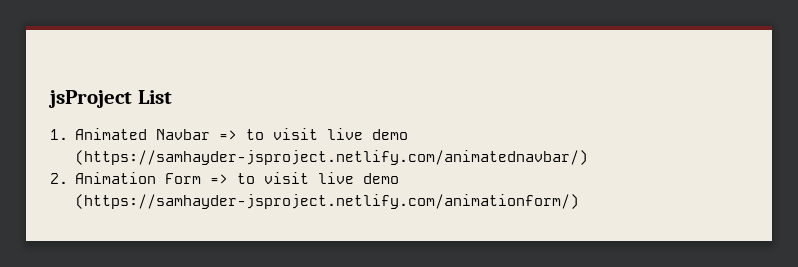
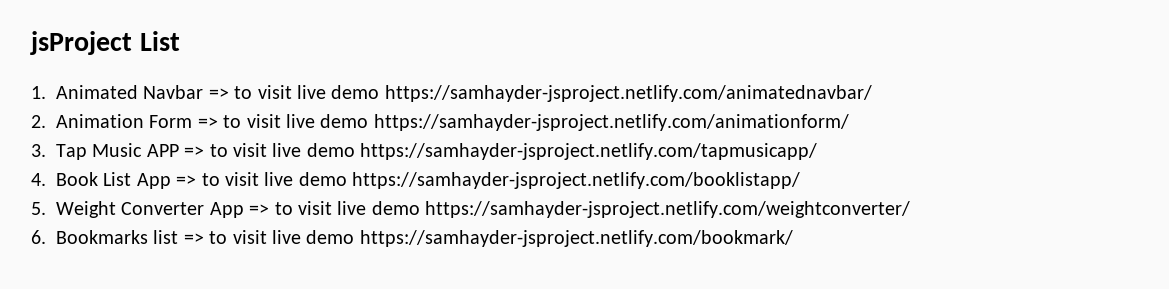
- 1. Animated Navbar => to visit live demo (https://samhayder-jsproject.netlify.com/animatednavbar/)
+ 1. Animated Navbar => to visit live demo https://samhayder-jsproject.netlify.com/animatednavbar/
- 2. Animation Form => to visit live demo (https://samhayder-jsproject.netlify.com/animationform/)
+ 2. Animation Form => to visit live demo https://samhayder-jsproject.netlify.com/animationform/
+ 3. Tap Music APP => to visit live demo https://samhayder-jsproject.netlify.com/tapmusicapp/
+ 4. Book List App => to visit live demo https://samhayder-jsproject.netlify.com/booklistapp/
+ 5. Weight Converter App => to visit live demo https://samhayder-jsproject.netlify.com/weightconverter/
+ 6. Bookmarks list => to visit live demo https://samhayder-jsproject.netlify.com/bookmark/

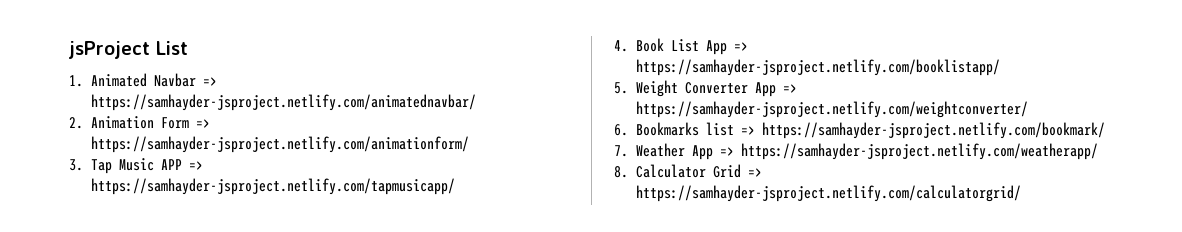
- 1. Animated Navbar => to visit live demo https://samhayder-jsproject.netlify.com/animatednavbar/
+ 1. Animated Navbar => https://samhayder-jsproject.netlify.com/animatednavbar/
- 2. Animation Form => to visit live demo https://samhayder-jsproject.netlify.com/animationform/
+ 2. Animation Form => https://samhayder-jsproject.netlify.com/animationform/
- 3. Tap Music APP => to visit live demo https://samhayder-jsproject.netlify.com/tapmusicapp/
+ 3. Tap Music APP => https://samhayder-jsproject.netlify.com/tapmusicapp/
- 4. Book List App => to visit live demo https://samhayder-jsproject.netlify.com/booklistapp/
+ 4. Book List App => https://samhayder-jsproject.netlify.com/booklistapp/
- 5. Weight Converter App => to visit live demo https://samhayder-jsproject.netlify.com/weightconverter/
+ 5. Weight Converter App => https://samhayder-jsproject.netlify.com/weightconverter/
- 6. Bookmarks list => to visit live demo https://samhayder-jsproject.netlify.com/bookmark/
+ 6. Bookmarks list => https://samhayder-jsproject.netlify.com/bookmark/
+ 7. Weather App => https://samhayder-jsproject.netlify.com/weatherapp/
+ 8. Calculator Grid => https://samhayder-jsproject.netlify.com/calculatorgrid/

